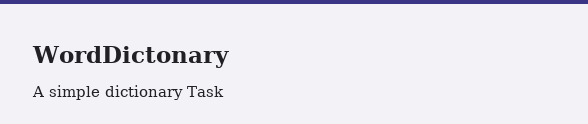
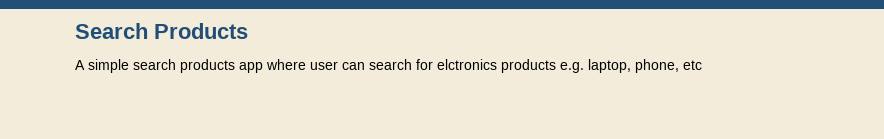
- WordDictonary
+ Search Products
- A simple dictionary Task
+ A simple search products app where user can search for elctronics products e.g. laptop, phone, etc

